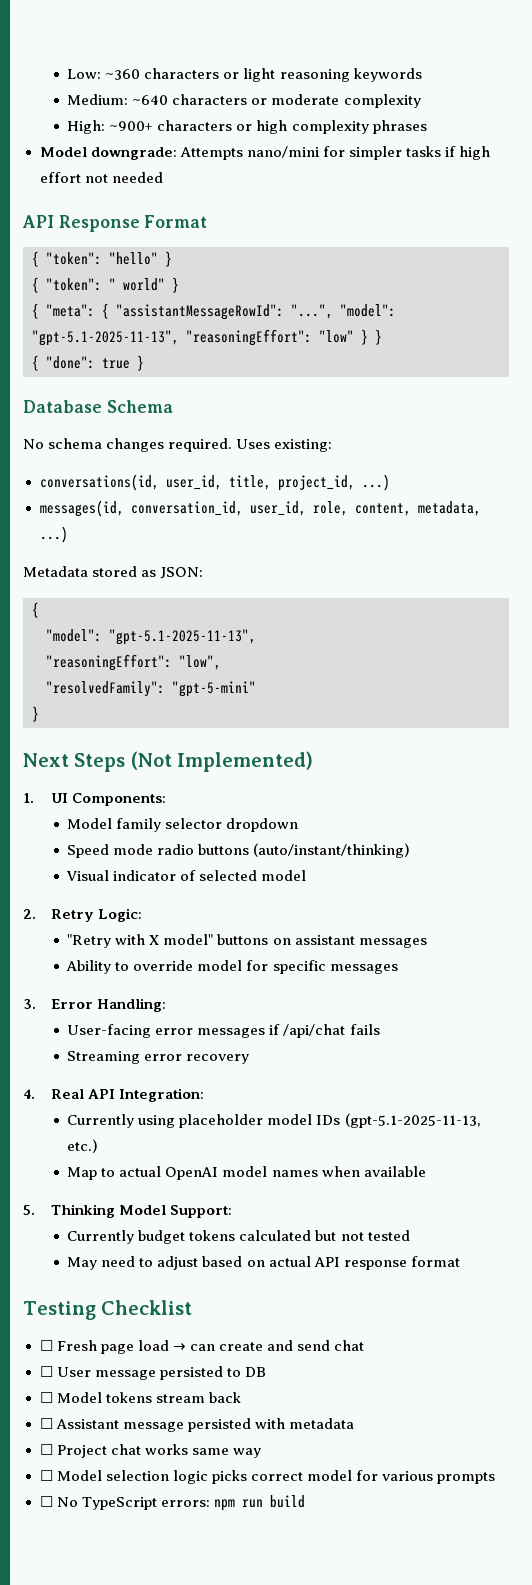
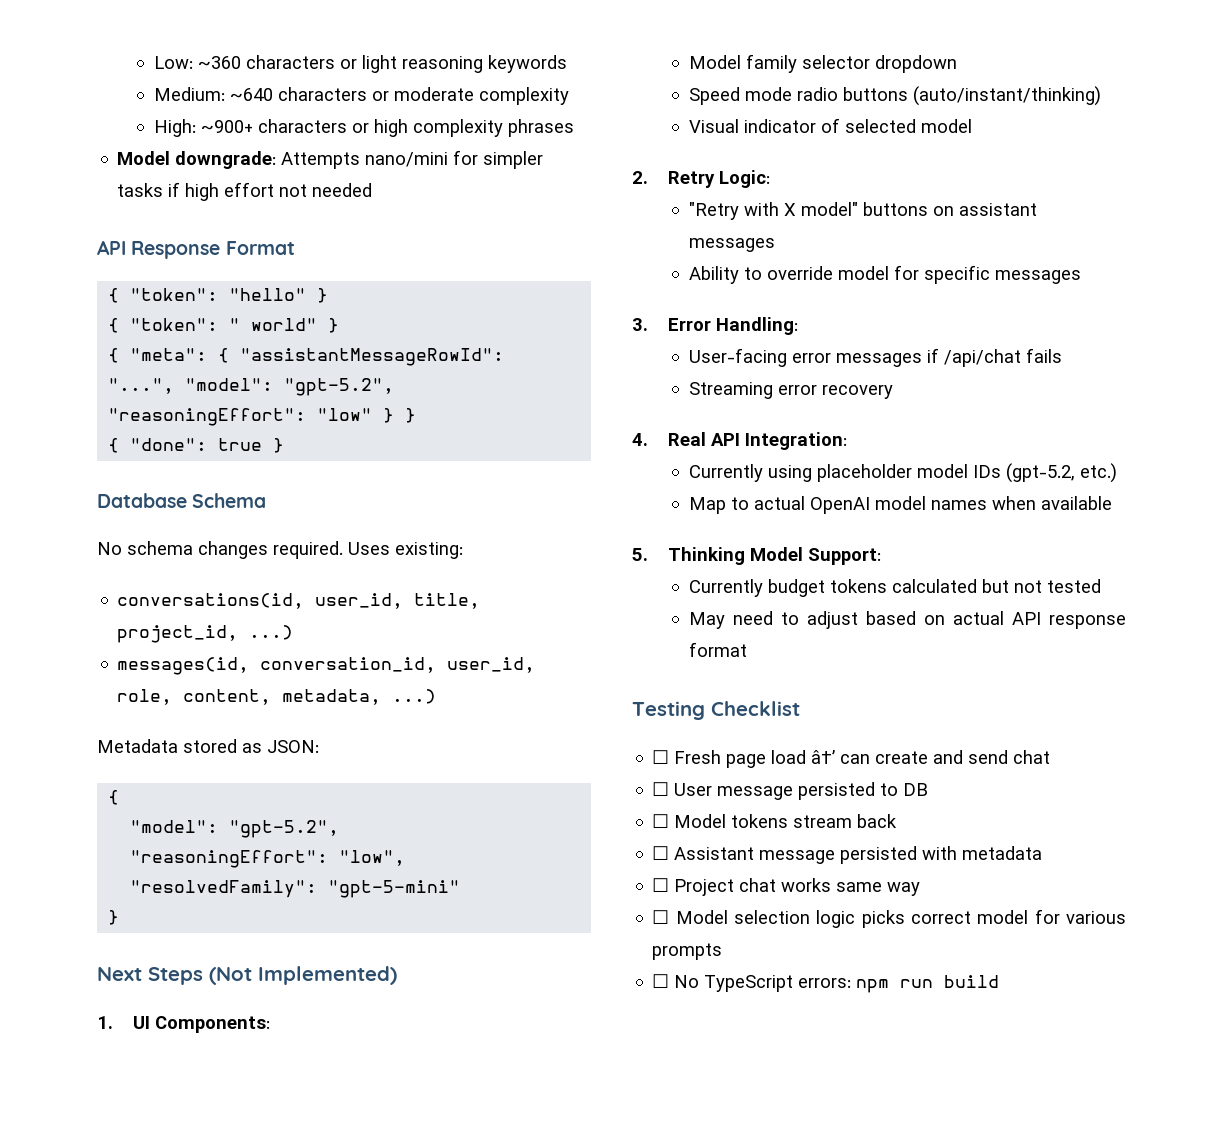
- { "meta": { "assistantMessageRowId": "...", "model": "gpt-5.1-2025-11-13", "reasoningEffort": "low" } }
+ { "meta": { "assistantMessageRowId": "...", "model": "gpt-5.2", "reasoningEffort": "low" } }
  Metadata stored as JSON:
  {
- "model": "gpt-5.1-2025-11-13",
+ "model": "gpt-5.2",
- Currently using placeholder model IDs (gpt-5.1-2025-11-13, etc.)
+ Currently using placeholder model IDs (gpt-5.2, etc.)
- ☐ Fresh page load → can create and send chat
+ ☐ Fresh page load â†’ can create and send chat

